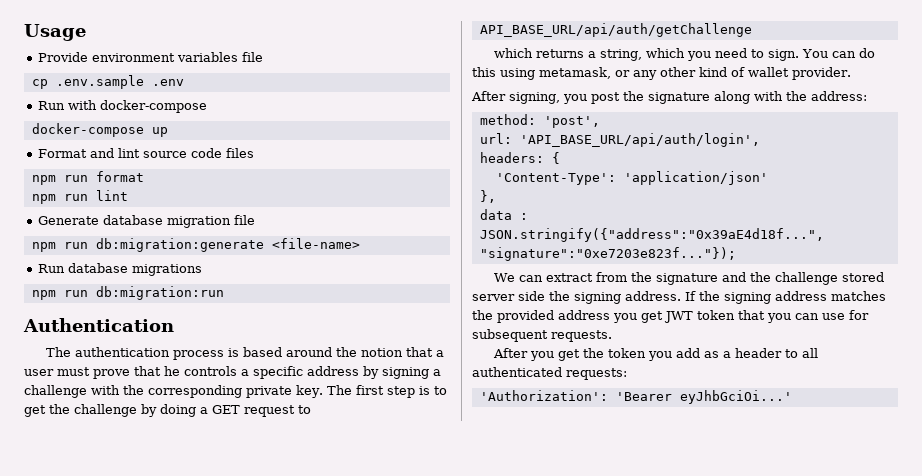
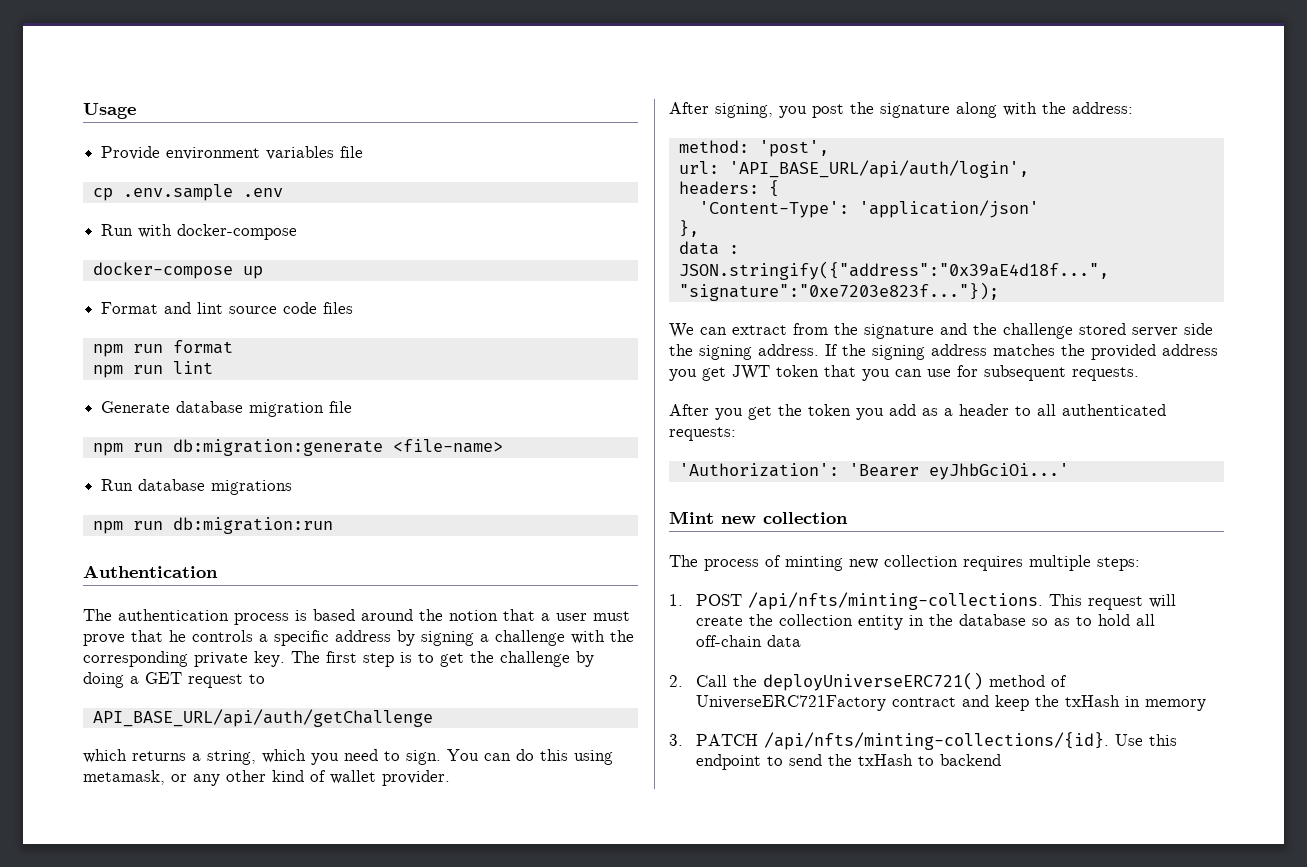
+ Mint new collection
+ The process of minting new collection requires multiple steps:
+ 1. POST /api/nfts/minting-collections. This request will create the collection entity in the database so as to hold all off-chain data
+ 2. Call the deployUniverseERC721() method of UniverseERC721Factory contract and keep the txHash in memory
+ 3. PATCH /api/nfts/minting-collections/{id}. Use this endpoint to send the txHash to backend

